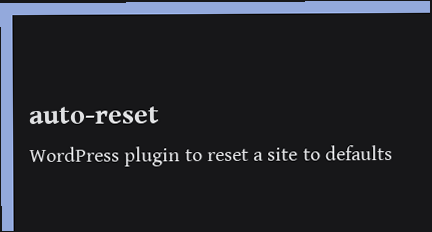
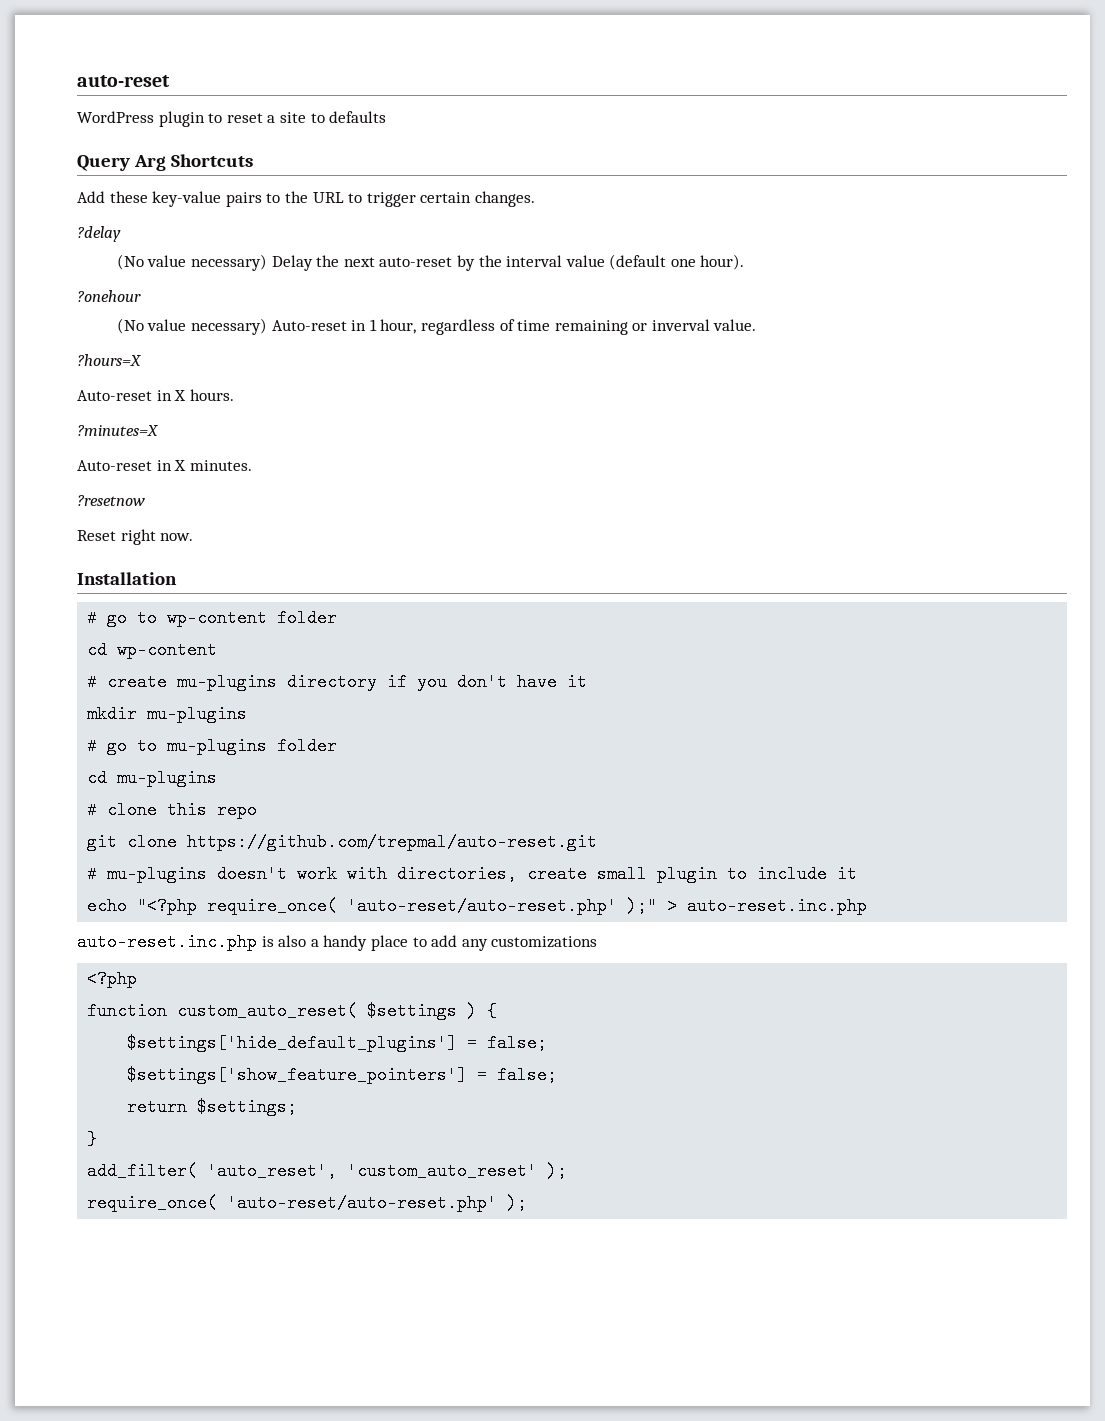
+ Query Arg Shortcuts
+ Add these key-value pairs to the URL to trigger certain changes.
+ ?delay
+ (No value necessary) Delay the next auto-reset by the interval value (default one hour).
+ ?onehour
+ (No value necessary) Auto-reset in 1 hour, regardless of time remaining or inverval value.
+ ?hours=X
+ Auto-reset in X hours.
+ ?minutes=X
+ Auto-reset in X minutes.
+ ?resetnow
+ Reset right now.
+ Installation
+ # go to wp-content folder
+ cd wp-content
+ # create mu-plugins directory if you don't have it
+ mkdir mu-plugins
+ # go to mu-plugins folder
+ cd mu-plugins
+ # clone this repo
+ git clone https://github.com/trepmal/auto-reset.git
+ # mu-plugins doesn't work with directories, create small plugin to include it
+ echo "<?php require_once( 'auto-reset/auto-reset.php' );" > auto-reset.inc.php
+ auto-reset.inc.php is also a handy place to add any customizations
+ <?php
+ function custom_auto_reset( $settings ) {
+ $settings['hide_default_plugins'] = false;
+ $settings['show_feature_pointers'] = false;
+ return $settings;
+ }
+ add_filter( 'auto_reset', 'custom_auto_reset' );
+ require_once( 'auto-reset/auto-reset.php' );

